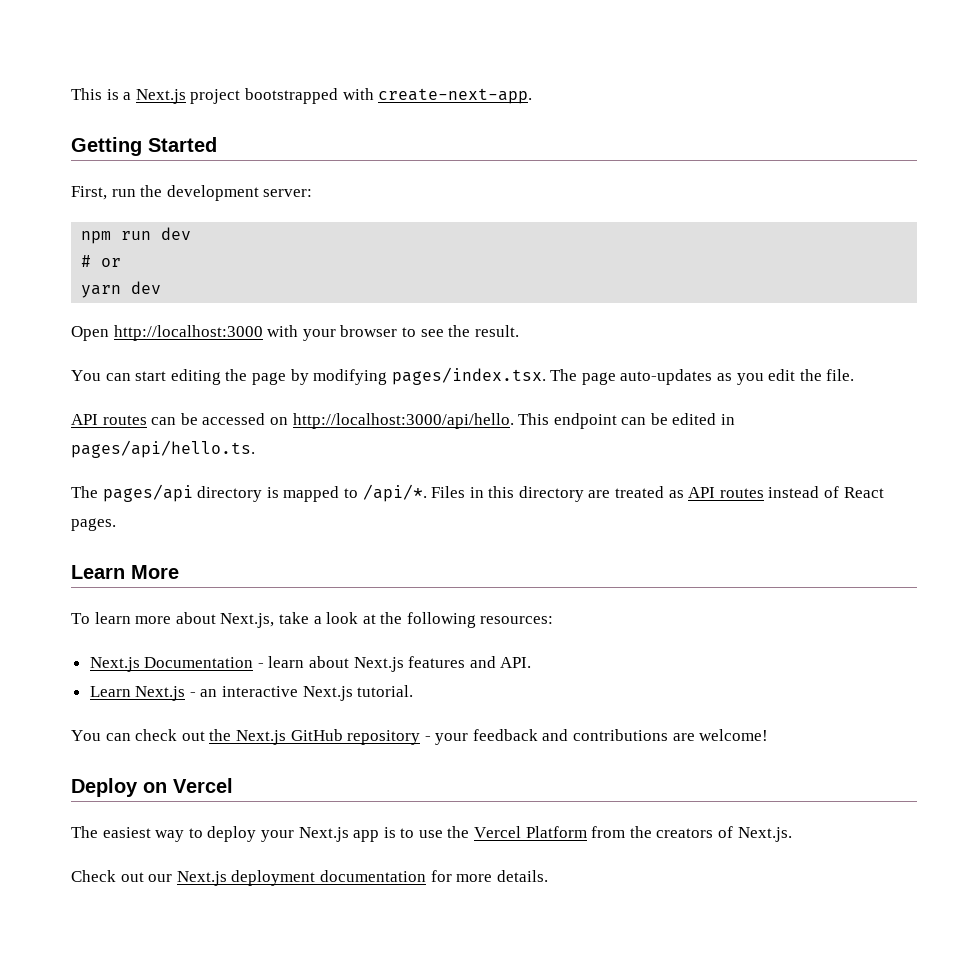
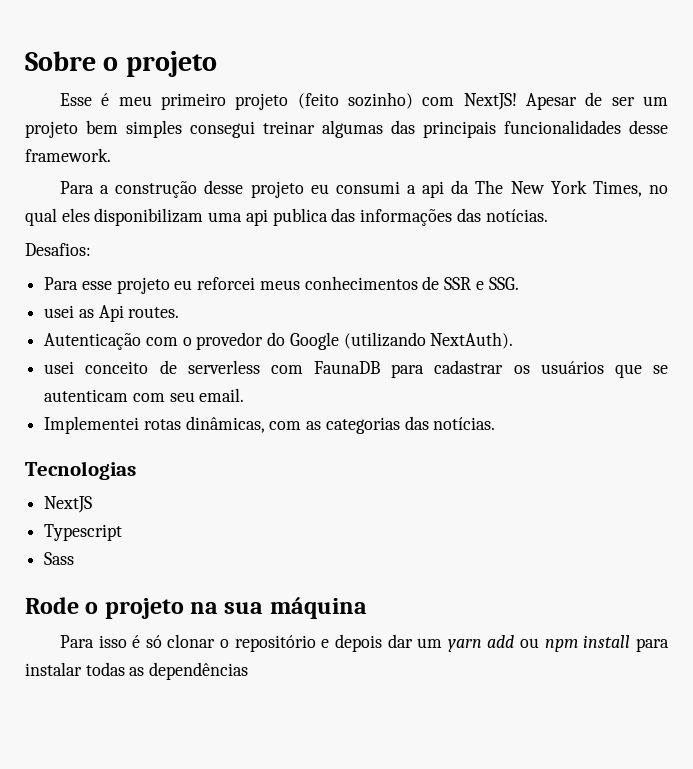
- This is a Next.js project bootstrapped with create-next-app.
- Getting Started
- First, run the development server:
- npm run dev
- # or
- yarn dev
- Open http://localhost:3000 with your browser to see the result.
- You can start editing the page by modifying pages/index.tsx. The page auto-updates as you edit the file.
- API routes can be accessed on http://localhost:3000/api/hello. This endpoint can be edited in pages/api/hello.ts.
- The pages/api directory is mapped to /api/*. Files in this directory are treated as API routes instead of React pages.
- Learn More
- To learn more about Next.js, take a look at the following resources:
- Next.js Documentation - learn about Next.js features and API.
- Learn Next.js - an interactive Next.js tutorial.
- You can check out the Next.js GitHub repository - your feedback and contributions are welcome!
- Deploy on Vercel
- The easiest way to deploy your Next.js app is to use the Vercel Platform from the creators of Next.js.
- Check out our Next.js deployment documentation for more details.
+ Sobre o projeto
+ Esse é meu primeiro projeto (feito sozinho) com NextJS! Apesar de ser um projeto bem simples consegui treinar algumas das principais funcionalidades desse framework.
+ Para a construção desse projeto eu consumi a api da The New York Times, no qual eles disponibilizam uma api publica das informações das notícias.
+ Desafios:
+ Para esse projeto eu reforcei meus conhecimentos de SSR e SSG.
+ usei as Api routes.
+ Autenticação com o provedor do Google (utilizando NextAuth).
+ usei conceito de serverless com FaunaDB para cadastrar os usuários que se autenticam com seu email.
+ Implementei rotas dinâmicas, com as categorias das notícias.
+ Tecnologias
+ NextJS
+ Typescript
+ Sass
+ Rode o projeto na sua máquina
+ Para isso é só clonar o repositório e depois dar um yarn add ou npm install para instalar todas as dependências

